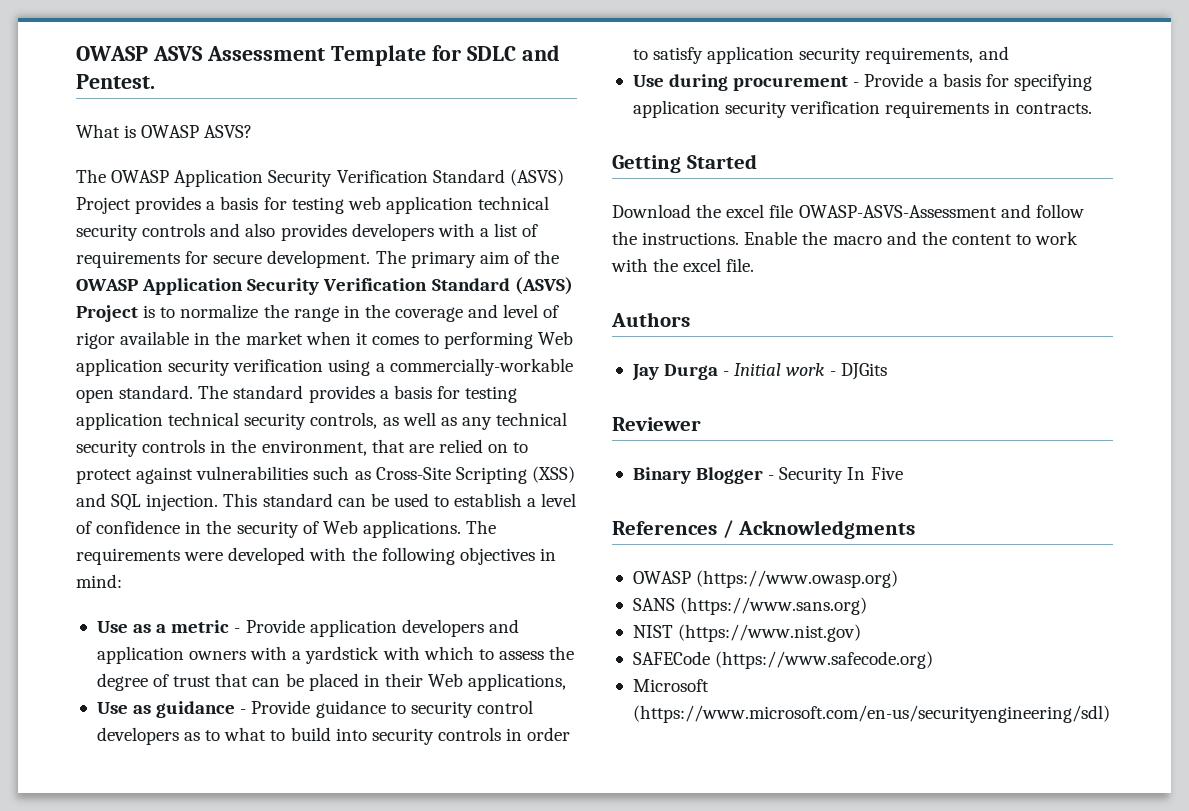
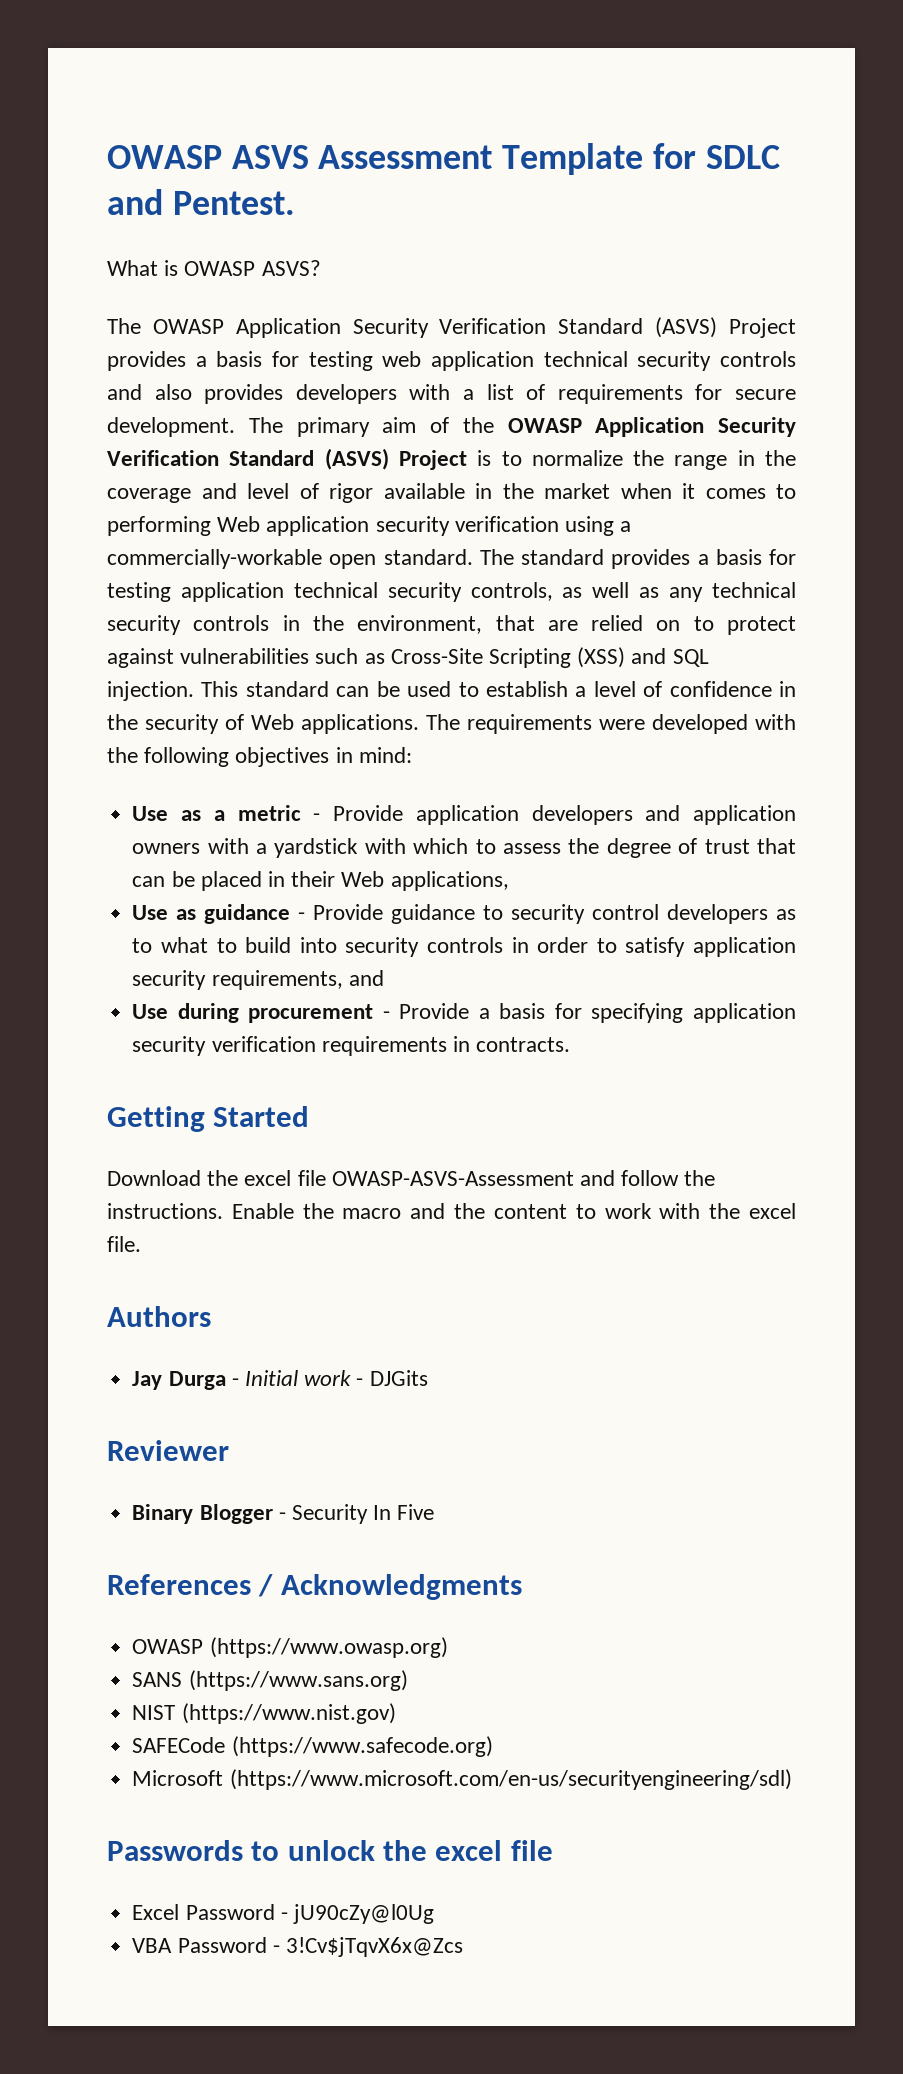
+ Passwords to unlock the excel file
+ Excel Password - jU90cZy@l0Ug
+ VBA Password - 3!Cv$jTqvX6x@Zcs

